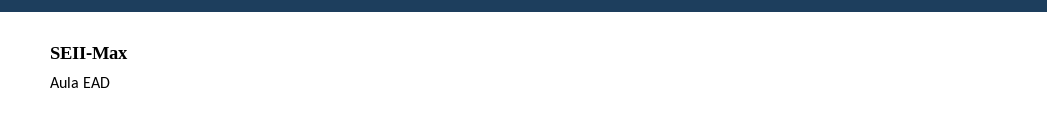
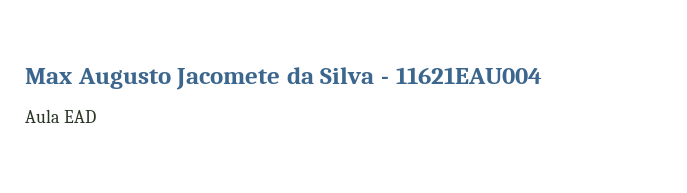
- SEII-Max
+ Max Augusto Jacomete da Silva - 11621EAU004

